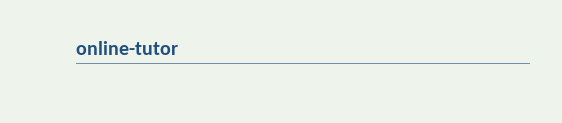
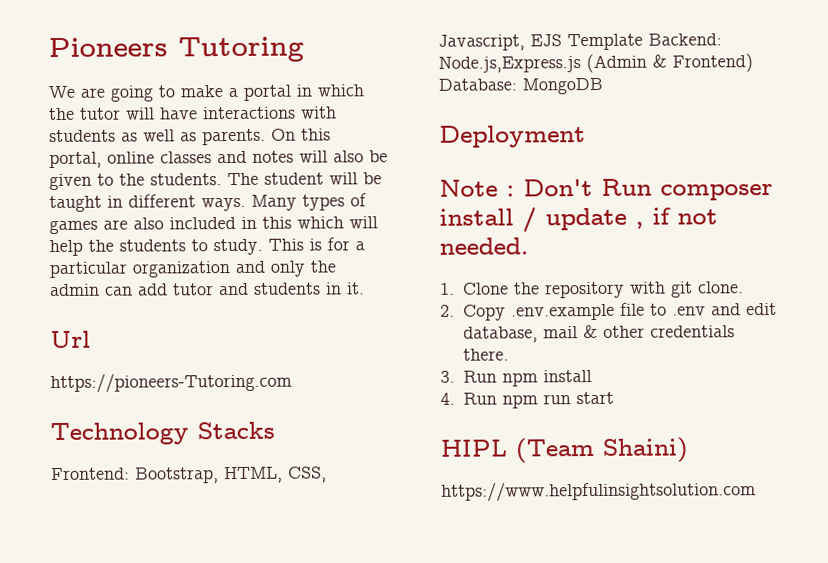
- online-tutor
+ Pioneers Tutoring
+ We are going to make a portal in which the tutor will have interactions with students as well as parents. On this portal, online classes and notes will also be given to the students. The student will be taught in different ways. Many types of games are also included in this which will help the students to study. This is for a particular organization and only the admin can add tutor and students in it.
+ Url
+ https://pioneers-Tutoring.com
+ Technology Stacks
+ Frontend: Bootstrap, HTML, CSS, Javascript, EJS Template Backend: Node.js,Express.js (Admin & Frontend) Database: MongoDB
+ Deployment
+ Note : Don't Run composer install / update , if not needed.
+ 1. Clone the repository with git clone.
+ 2. Copy .env.example file to .env and edit database, mail & other credentials there.
+ 3. Run npm install
+ 4. Run npm run start
+ HIPL (Team Shaini)
+ https://www.helpfulinsightsolution.com

